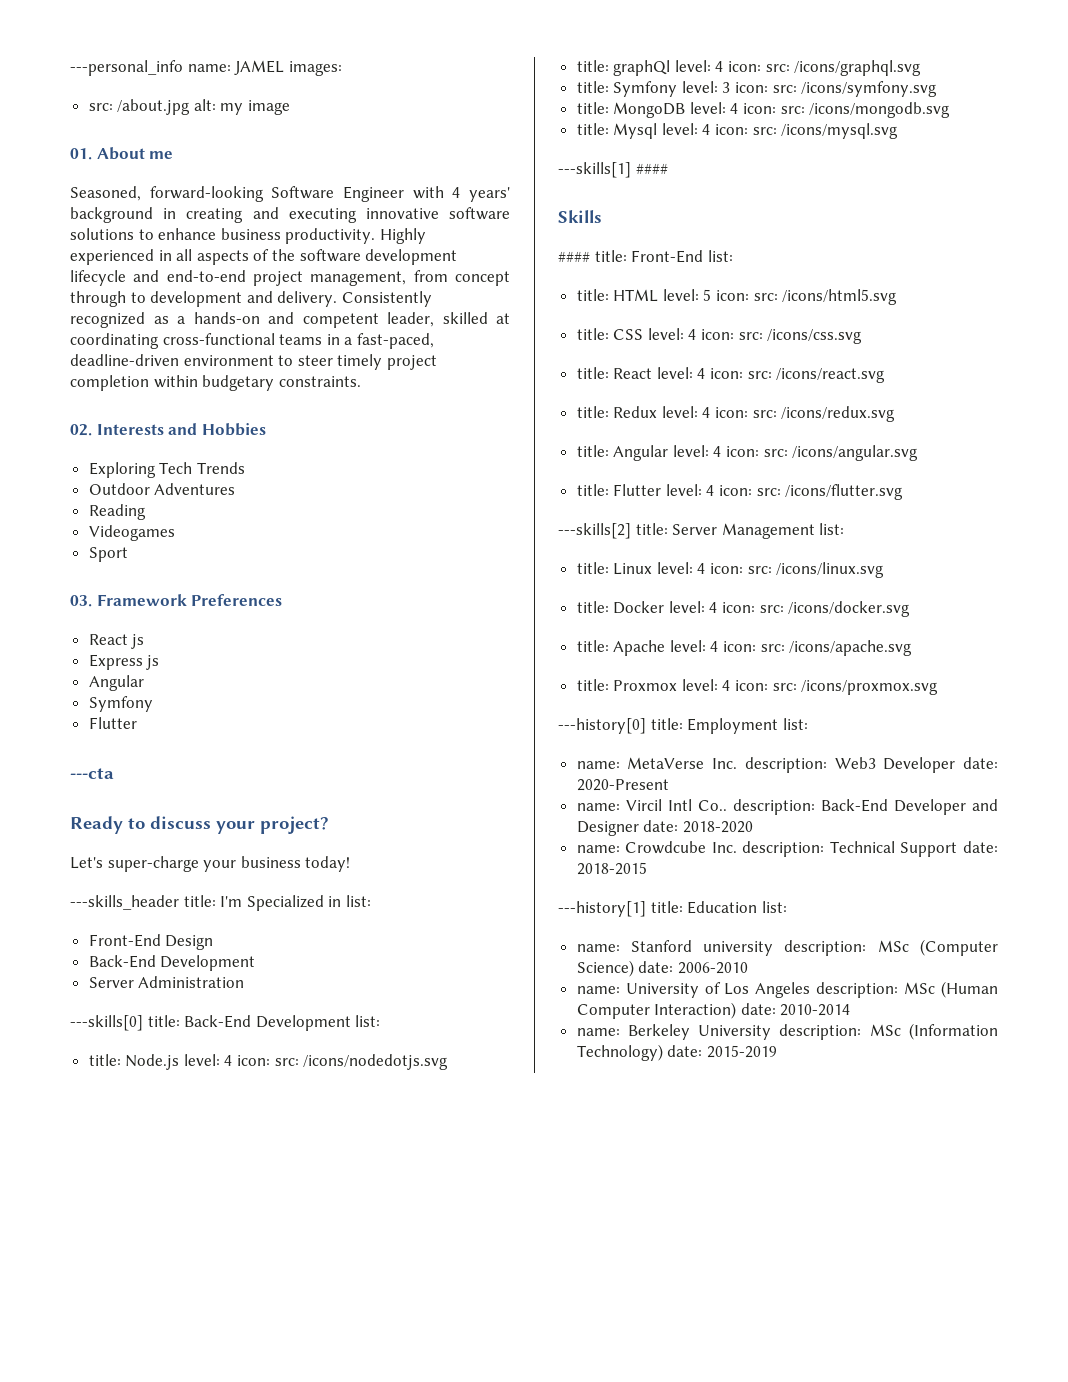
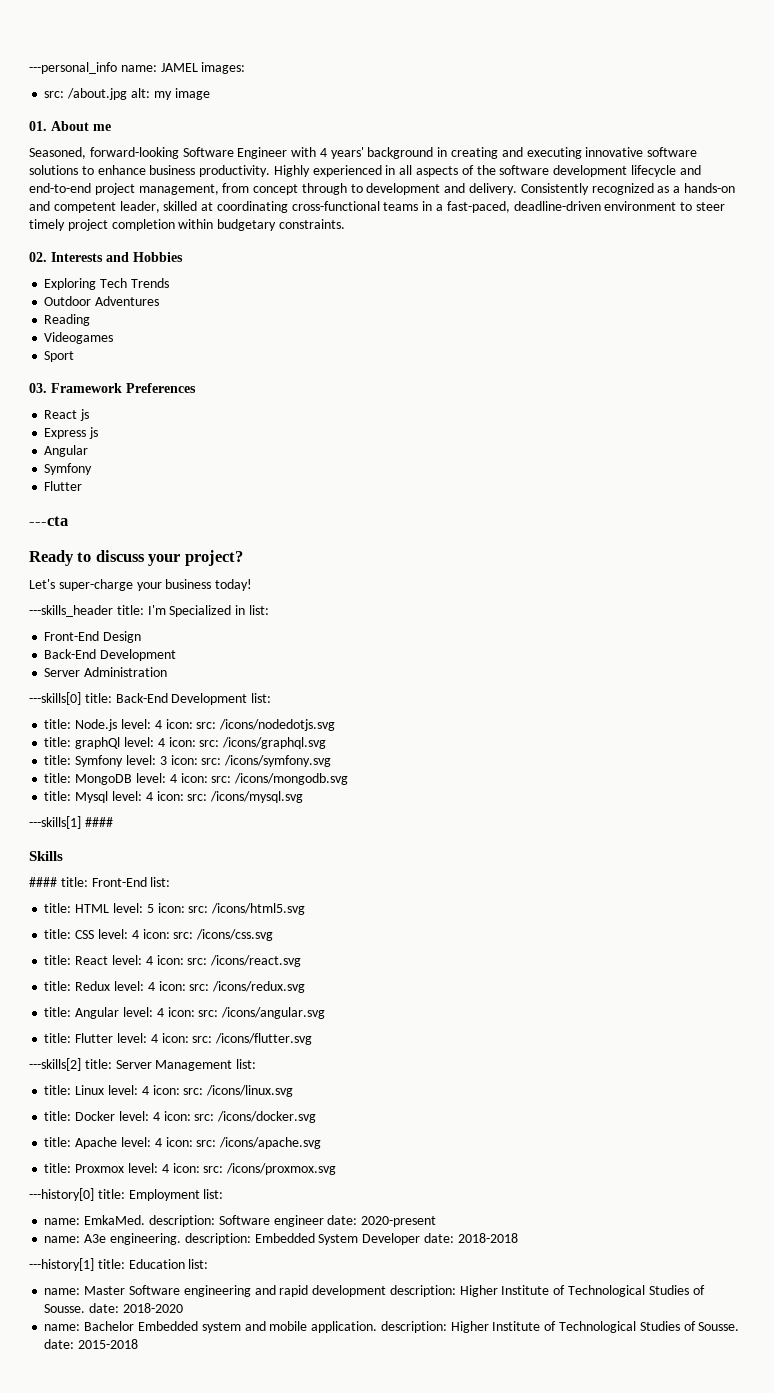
- name: MetaVerse Inc. description: Web3 Developer date: 2020-Present
- name: Vircil Intl Co.. description: Back-End Developer and Designer date: 2018-2020
- name: Crowdcube Inc. description: Technical Support date: 2018-2015
+ name: EmkaMed. description: Software engineer date: 2020-present
+ name: A3e engineering. description: Embedded System Developer date: 2018-2018
- name: Stanford university description: MSc (Computer Science) date: 2006-2010
- name: University of Los Angeles description: MSc (Human Computer Interaction) date: 2010-2014
- name: Berkeley University description: MSc (Information Technology) date: 2015-2019
+ name: Master Software engineering and rapid development description: Higher Institute of Technological Studies of Sousse. date: 2018-2020
+ name: Bachelor Embedded system and mobile application. description: Higher Institute of Technological Studies of Sousse. date: 2015-2018

